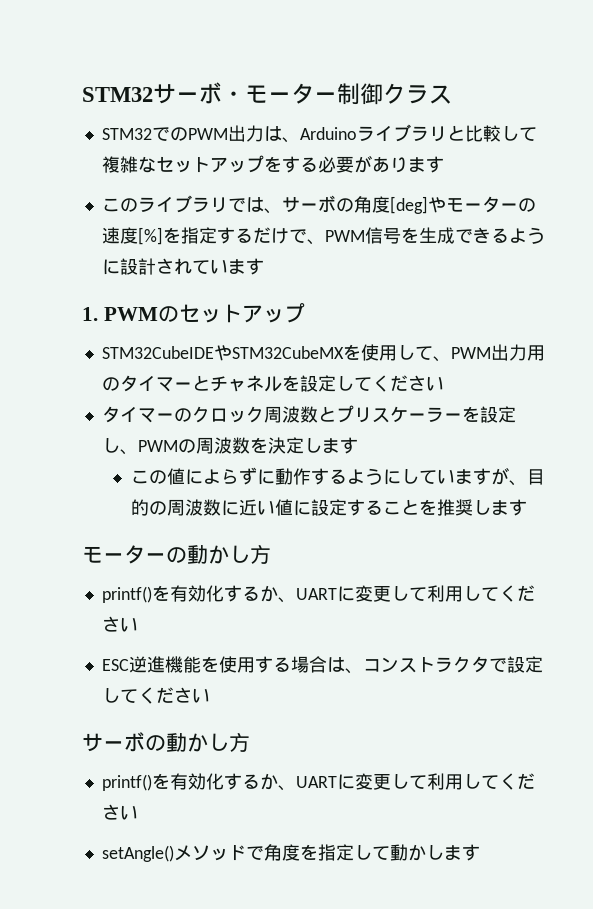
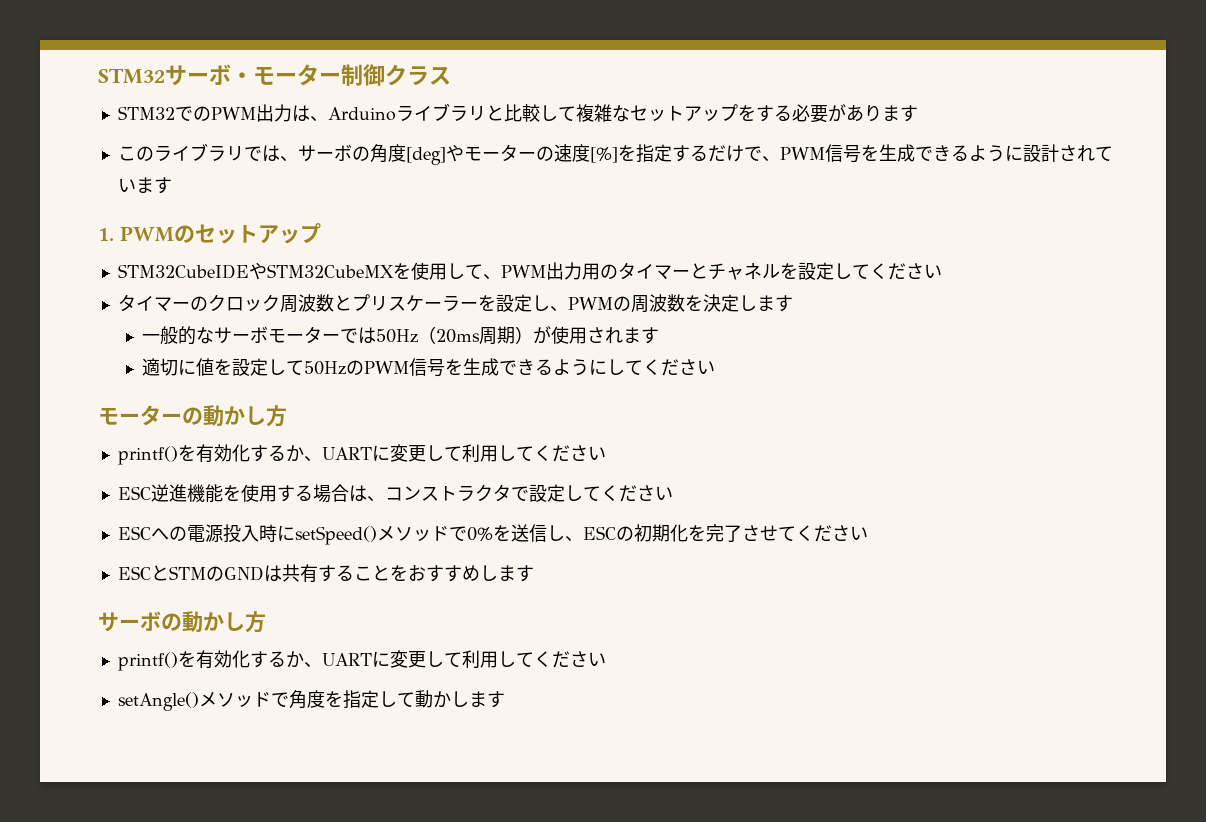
- この値によらずに動作するようにしていますが、目的の周波数に近い値に設定することを推奨します
+ 一般的なサーボモーターでは50Hz（20ms周期）が使用されます
+ 適切に値を設定して50HzのPWM信号を生成できるようにしてください
+ ESCへの電源投入時にsetSpeed()メソッドで0%を送信し、ESCの初期化を完了させてください
+ ESCとSTMのGNDは共有することをおすすめします

